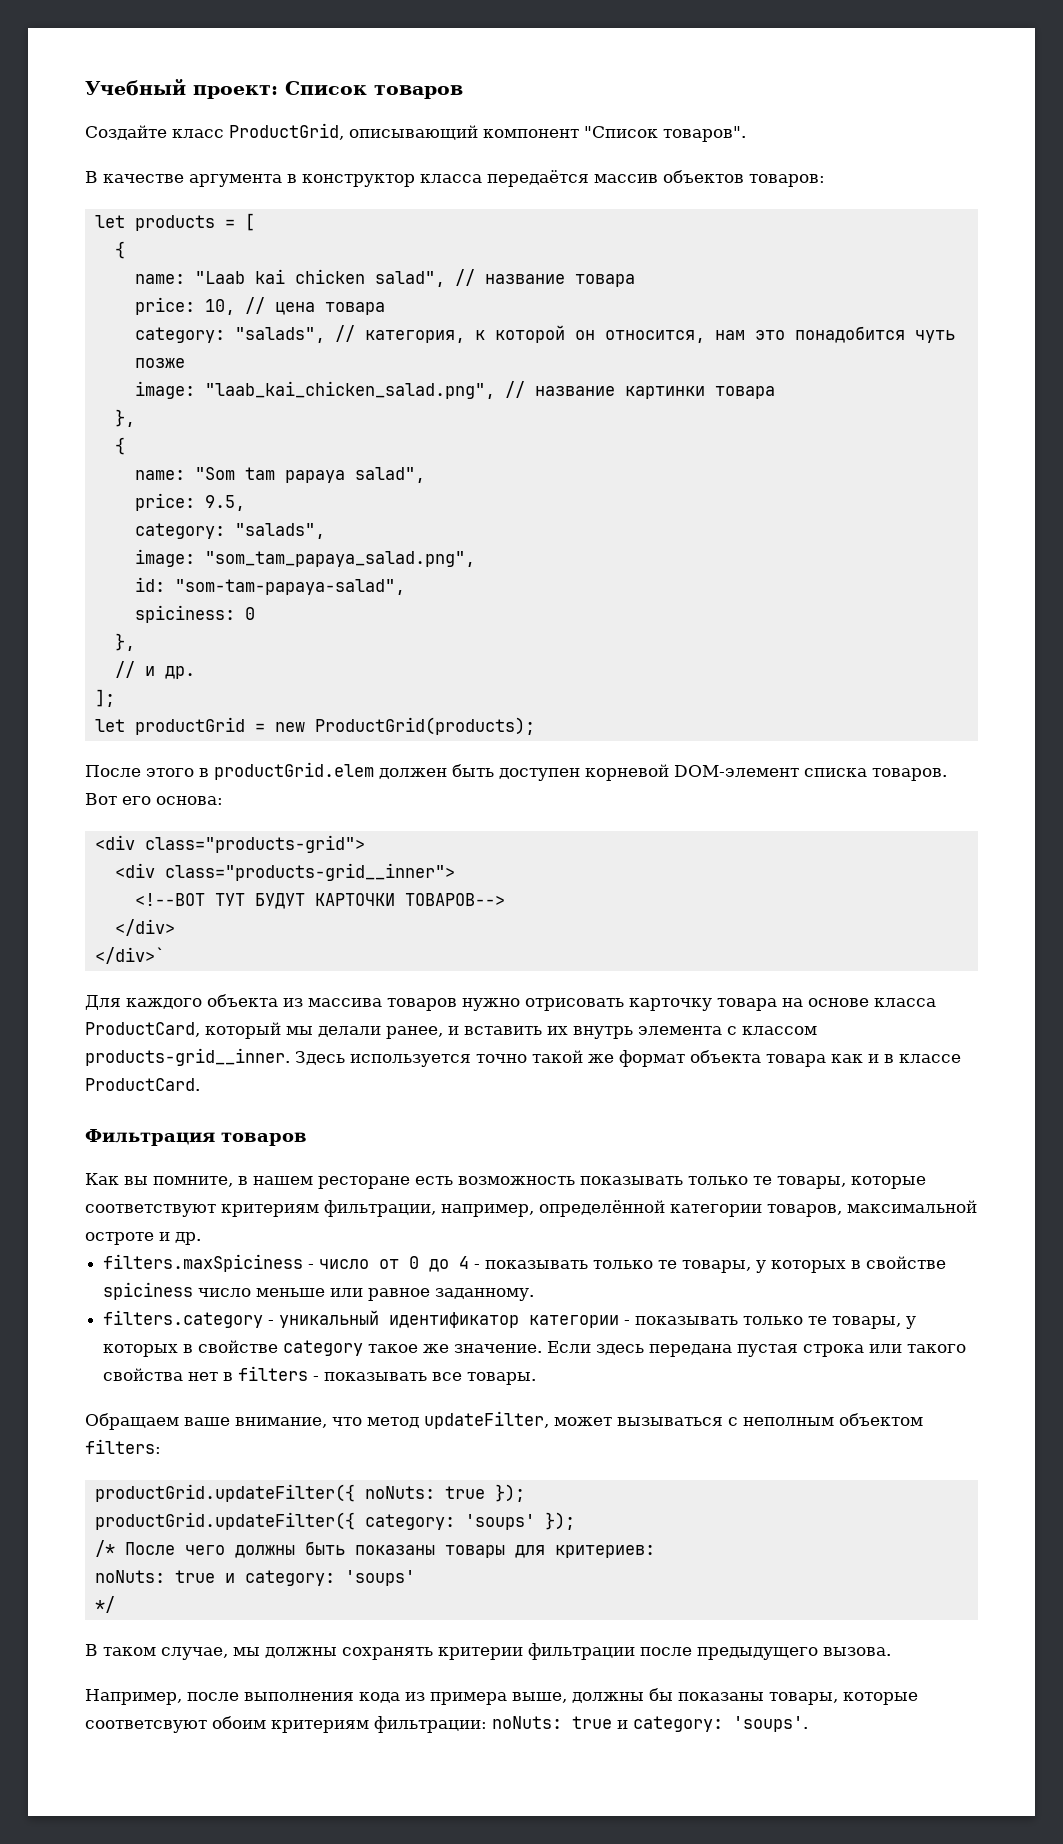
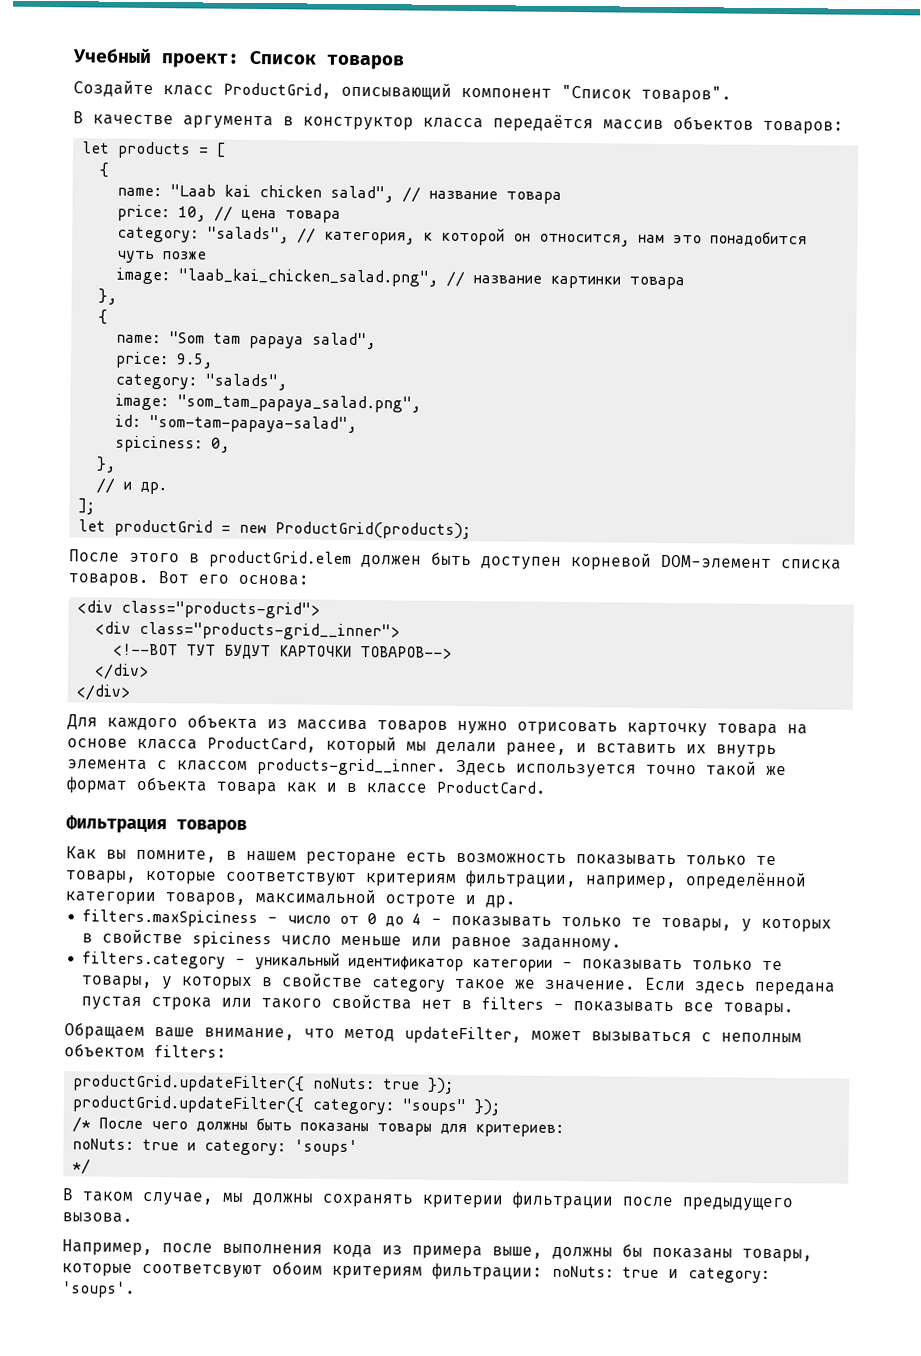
- spiciness: 0
+ spiciness: 0,
  <!--ВОТ ТУТ БУДУТ КАРТОЧКИ ТОВАРОВ-->
  </div>
- </div>`
+ </div>
- productGrid.updateFilter({ category: 'soups' });
+ productGrid.updateFilter({ category: "soups" });

